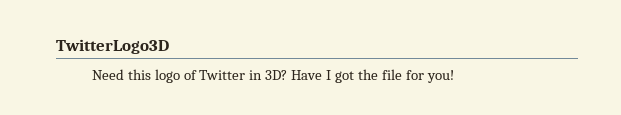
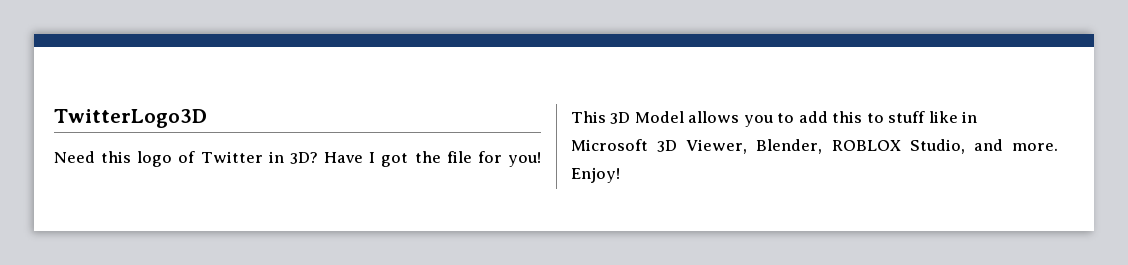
+ This 3D Model allows you to add this to stuff like in Microsoft 3D Viewer, Blender, ROBLOX Studio, and more. Enjoy!

